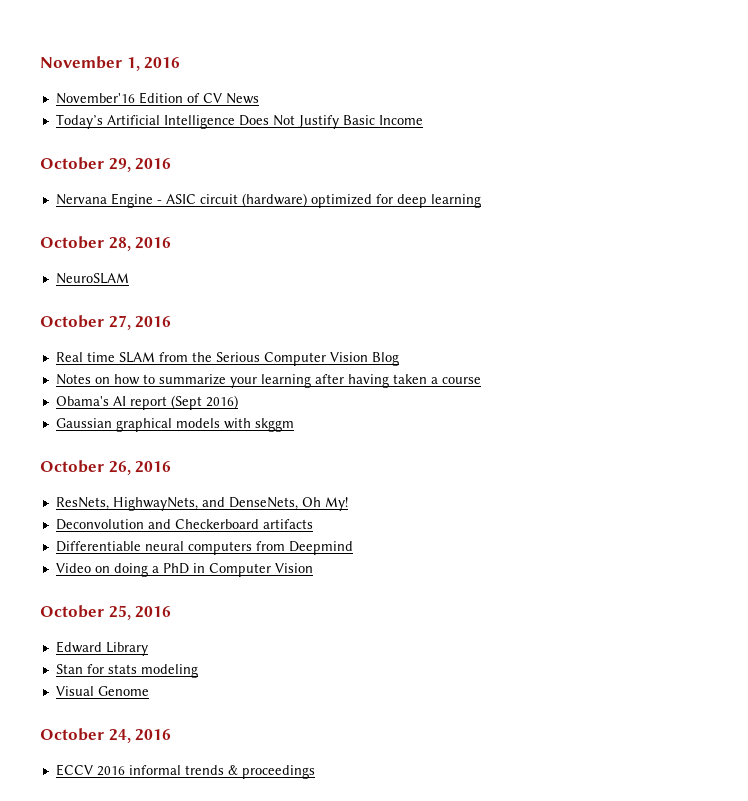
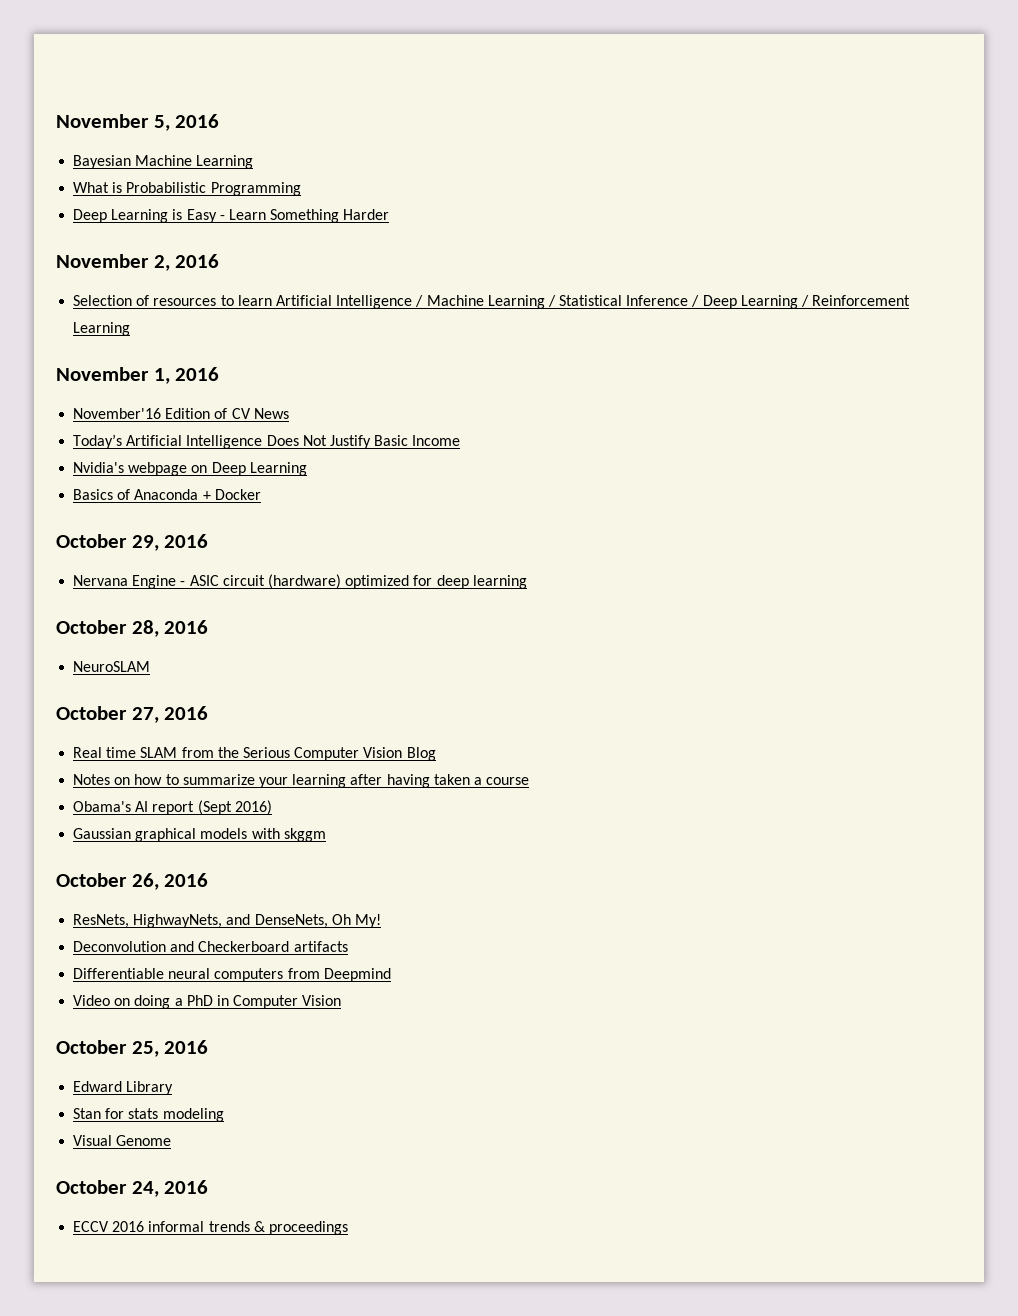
+ November 5, 2016
+ Bayesian Machine Learning
+ What is Probabilistic Programming
+ Deep Learning is Easy - Learn Something Harder
+ November 2, 2016
+ Selection of resources to learn Artificial Intelligence / Machine Learning / Statistical Inference / Deep Learning / Reinforcement Learning
+ Nvidia's webpage on Deep Learning
+ Basics of Anaconda + Docker

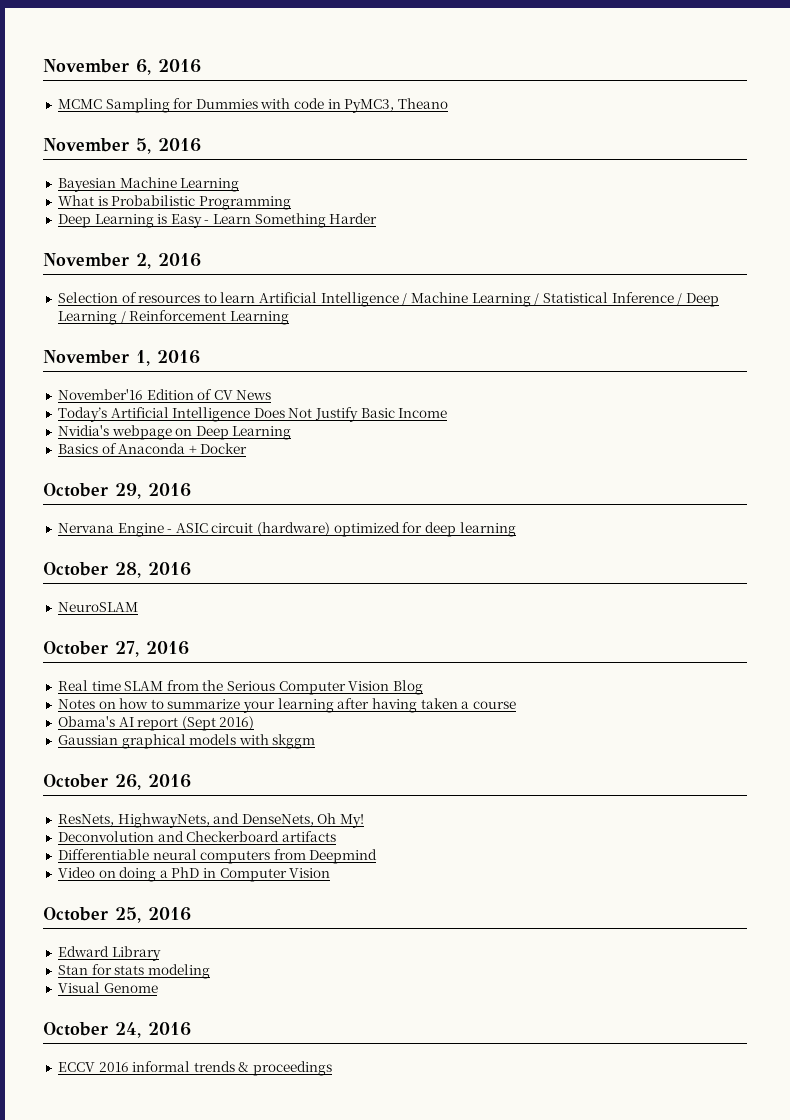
+ November 6, 2016
+ MCMC Sampling for Dummies with code in PyMC3, Theano

